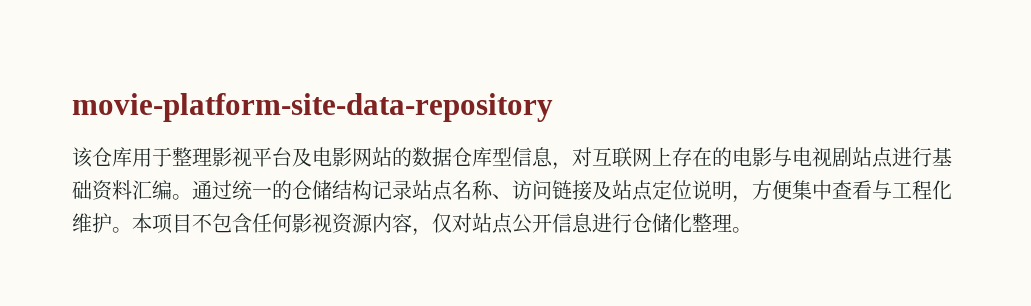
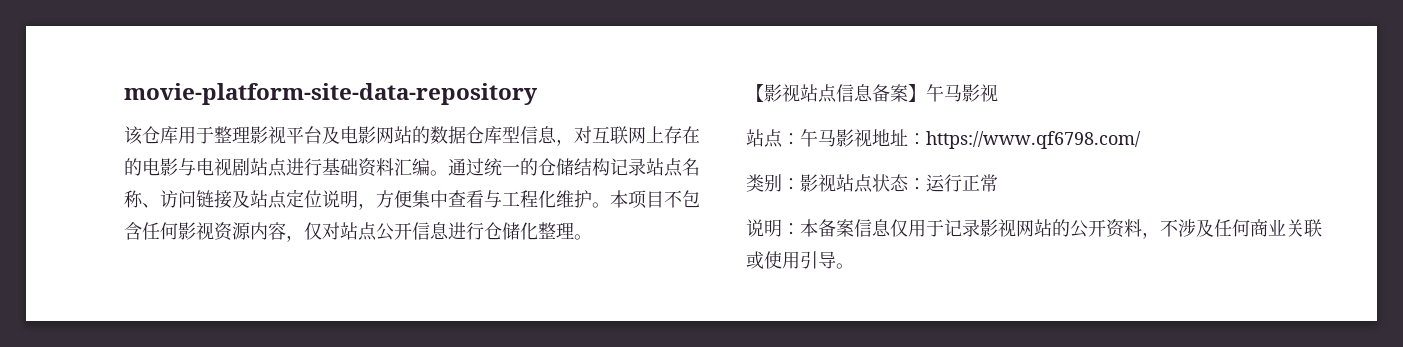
+ 【影视站点信息备案】午马影视
+ 站点：午马影视地址：https://www.qf6798.com/
+ 类别：影视站点状态：运行正常
+ 说明：本备案信息仅用于记录影视网站的公开资料，不涉及任何商业关联或使用引导。

